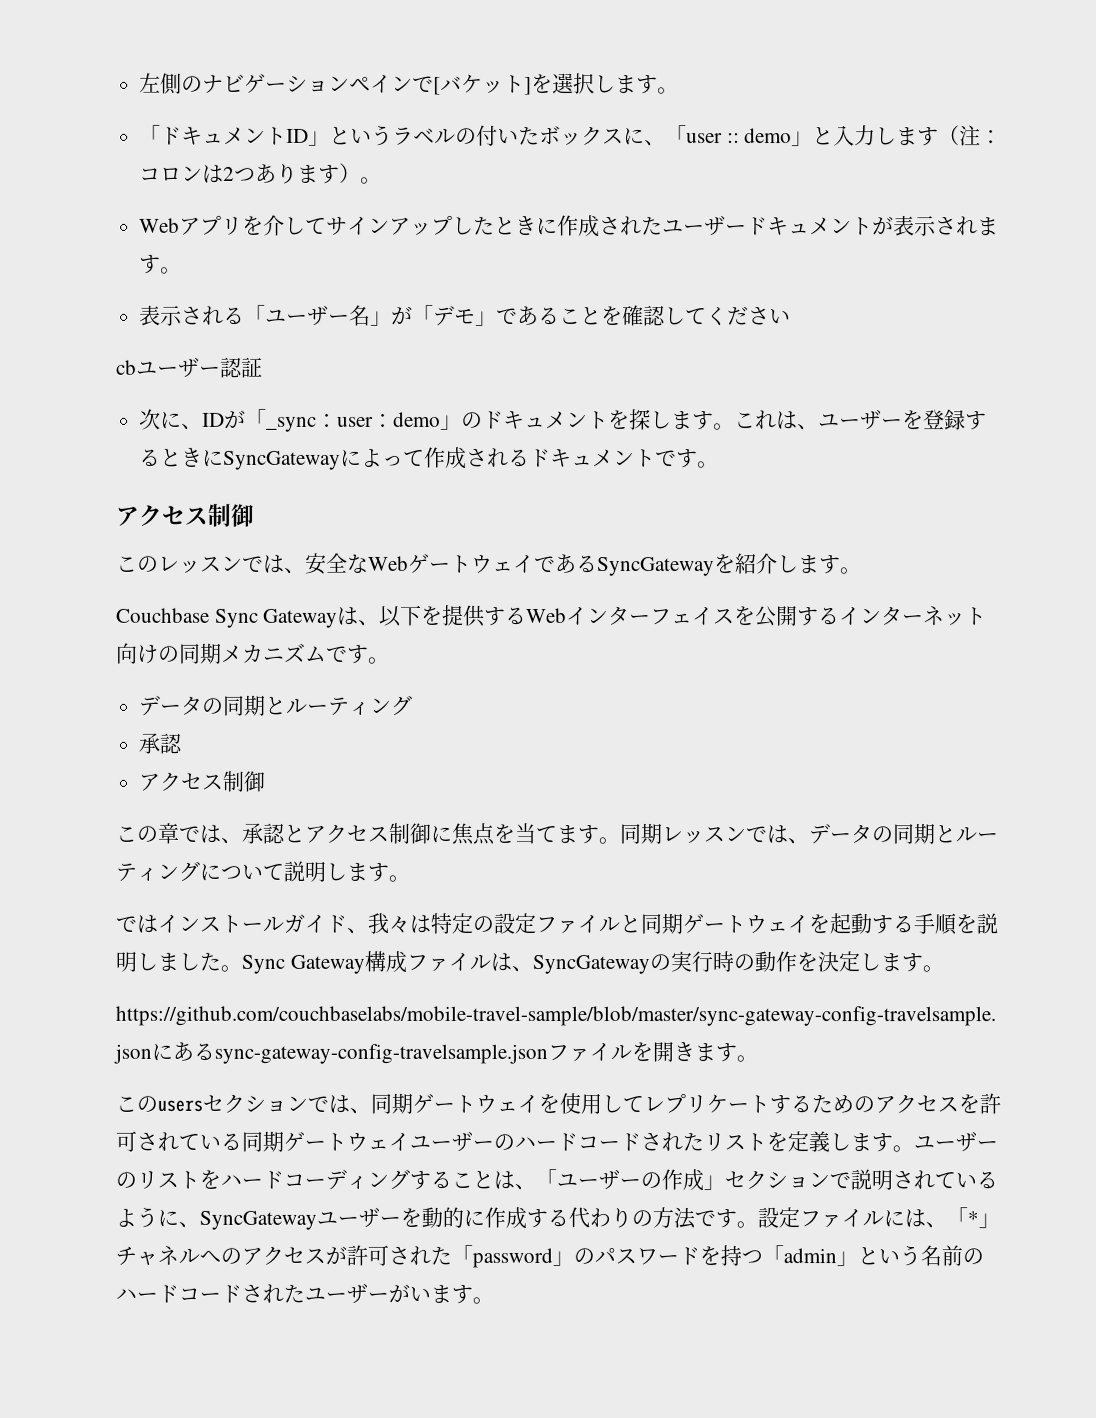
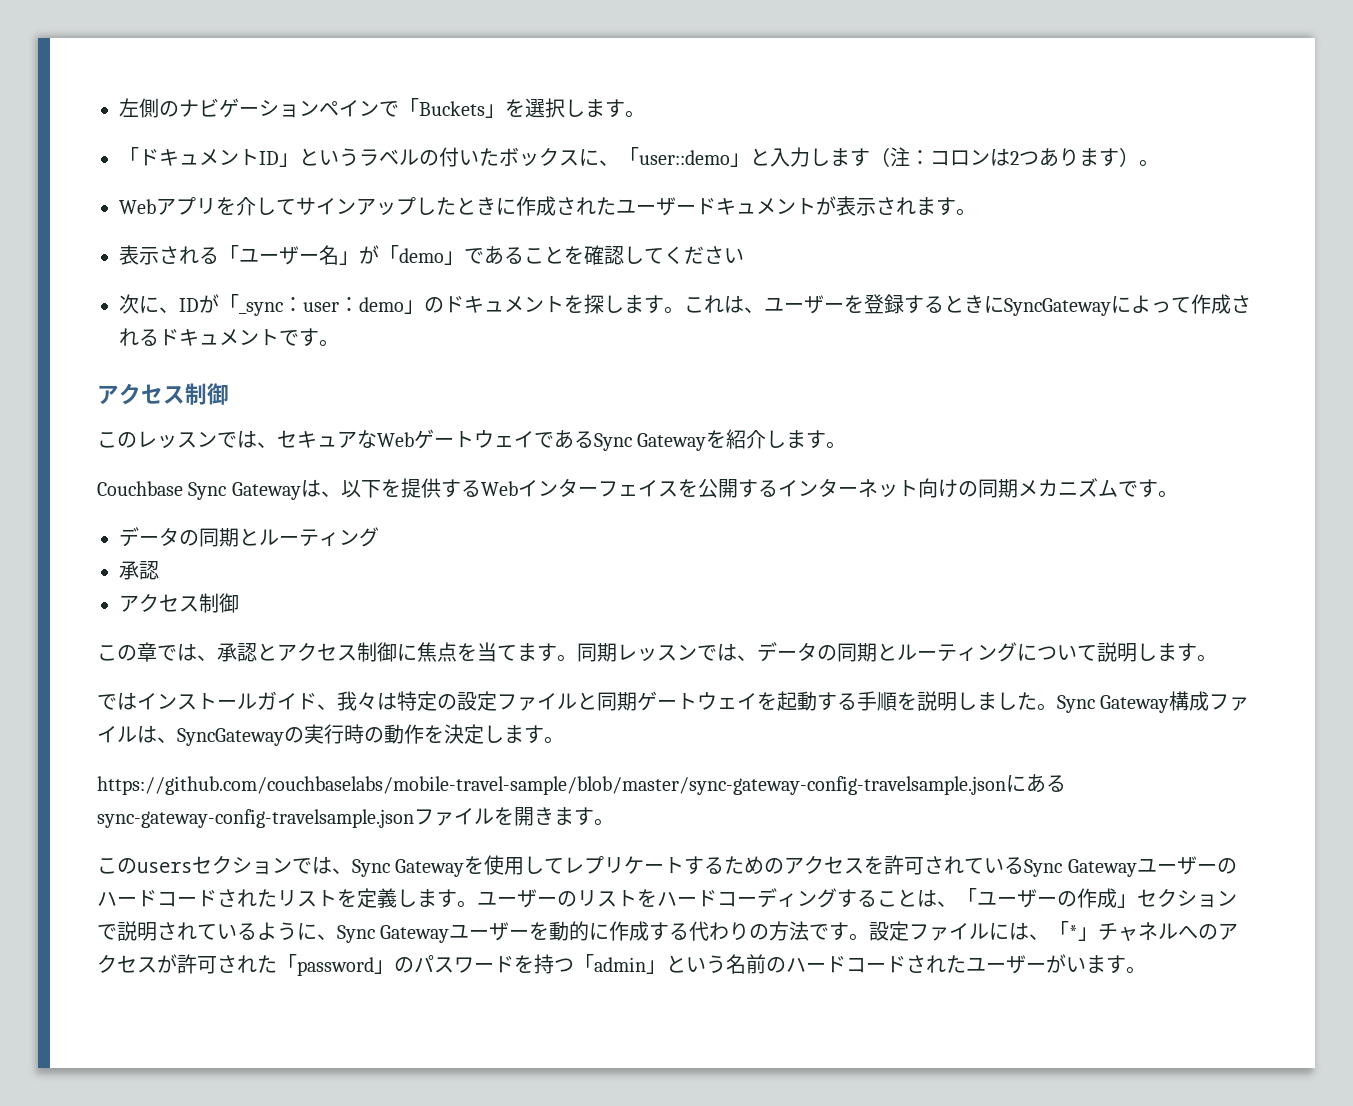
- 左側のナビゲーションペインで[バケット]を選択します。
+ 左側のナビゲーションペインで「Buckets」を選択します。
- 「ドキュメントID」というラベルの付いたボックスに、「user :: demo」と入力します（注：コロンは2つあります）。
+ 「ドキュメントID」というラベルの付いたボックスに、「user::demo」と入力します（注：コロンは2つあります）。
- 表示される「ユーザー名」が「デモ」であることを確認してください
+ 表示される「ユーザー名」が「demo」であることを確認してください
- cbユーザー認証
- このレッスンでは、安全なWebゲートウェイであるSyncGatewayを紹介します。
+ このレッスンでは、セキュアなWebゲートウェイであるSync Gatewayを紹介します。
- このusersセクションでは、同期ゲートウェイを使用してレプリケートするためのアクセスを許可されている同期ゲートウェイユーザーのハードコードされたリストを定義します。
+ このusersセクションでは、Sync Gatewayを使用してレプリケートするためのアクセスを許可されているSync Gatewayユーザーのハードコードされたリストを定義します。
- ユーザーのリストをハードコーディングすることは、「ユーザーの作成」セクションで説明されているように、SyncGatewayユーザーを動的に作成する代わりの方法です。
+ ユーザーのリストをハードコーディングすることは、「ユーザーの作成」セクションで説明されているように、Sync Gatewayユーザーを動的に作成する代わりの方法です。

